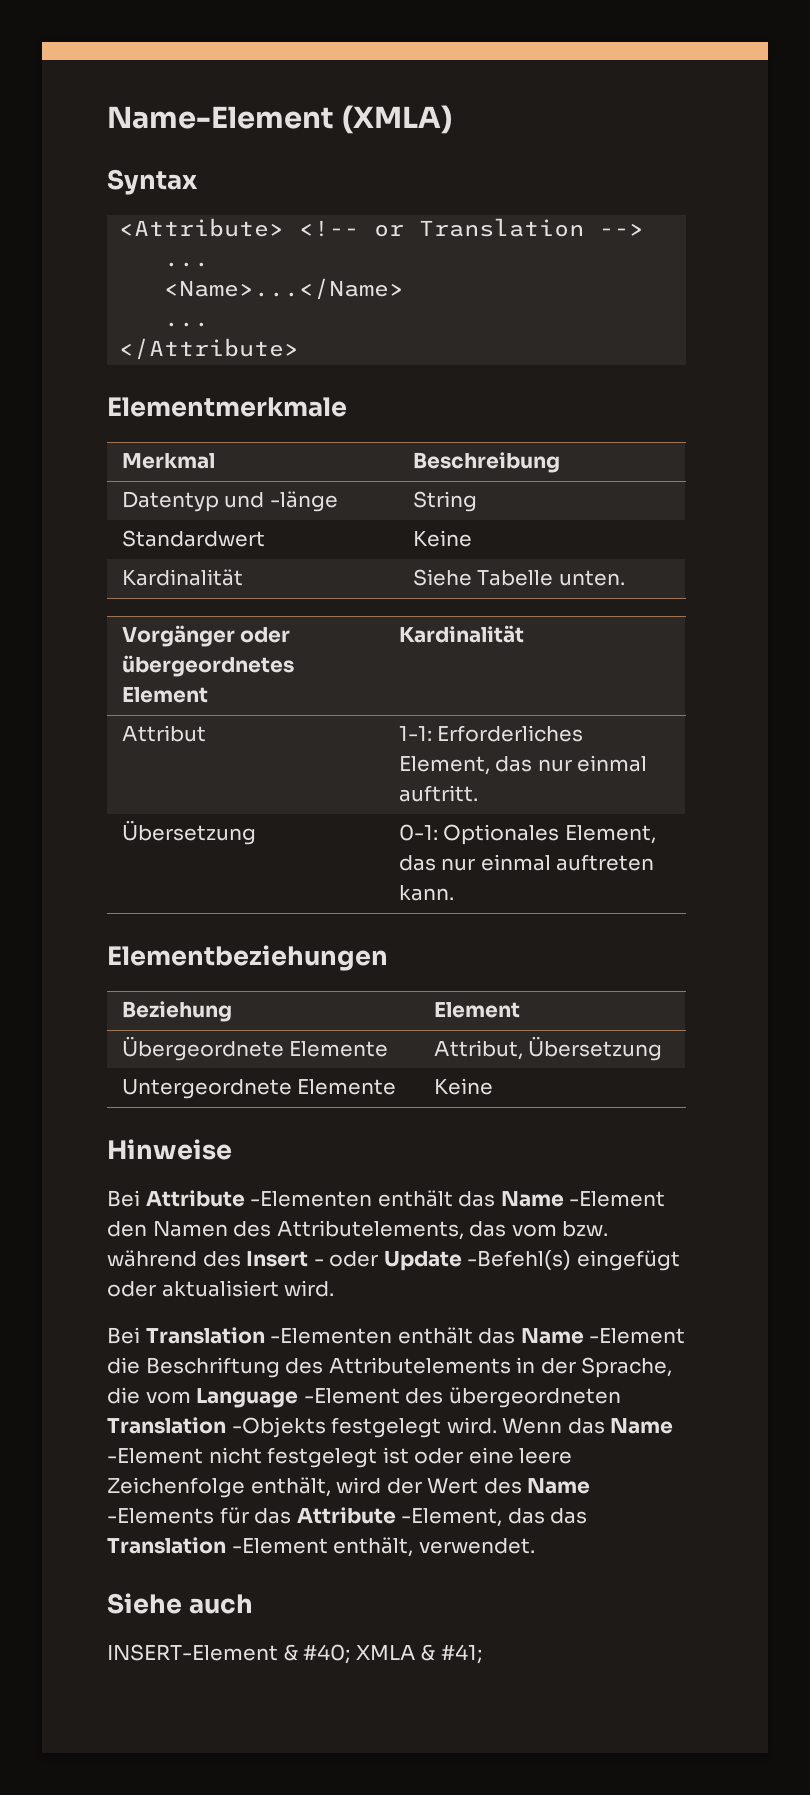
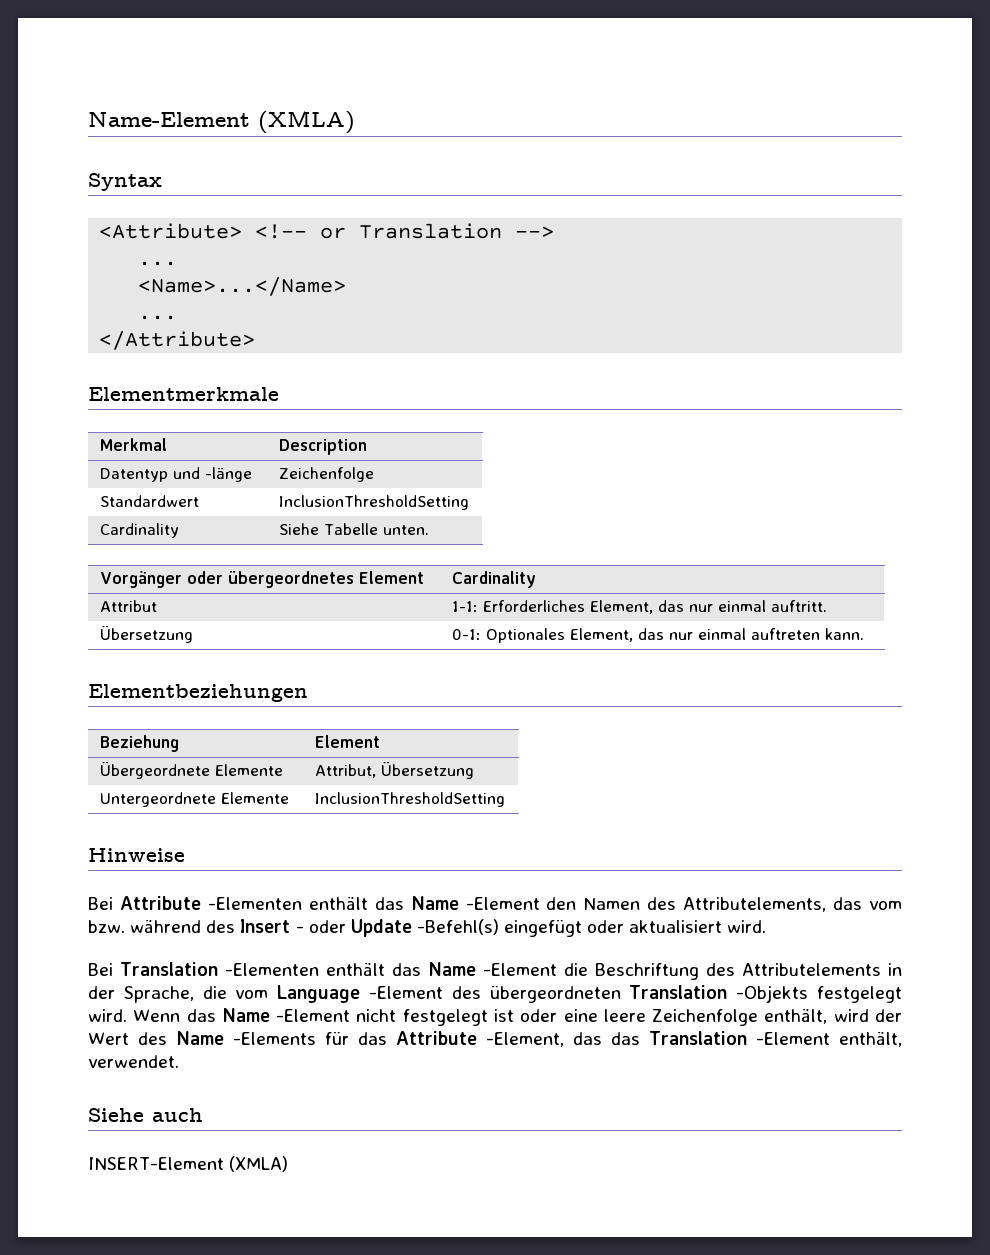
- Merkmal | Beschreibung
+ Merkmal | Description
- Datentyp und -länge | String
+ Datentyp und -länge | Zeichenfolge
- Standardwert | Keine
- Kardinalität | Siehe Tabelle unten.
+ Standardwert | InclusionThresholdSetting
+ Cardinality | Siehe Tabelle unten.
- Vorgänger oder übergeordnetes Element | Kardinalität
+ Vorgänger oder übergeordnetes Element | Cardinality
- Untergeordnete Elemente | Keine
+ Untergeordnete Elemente | InclusionThresholdSetting
- INSERT-Element & #40; XMLA & #41;
+ INSERT-Element (XMLA)

